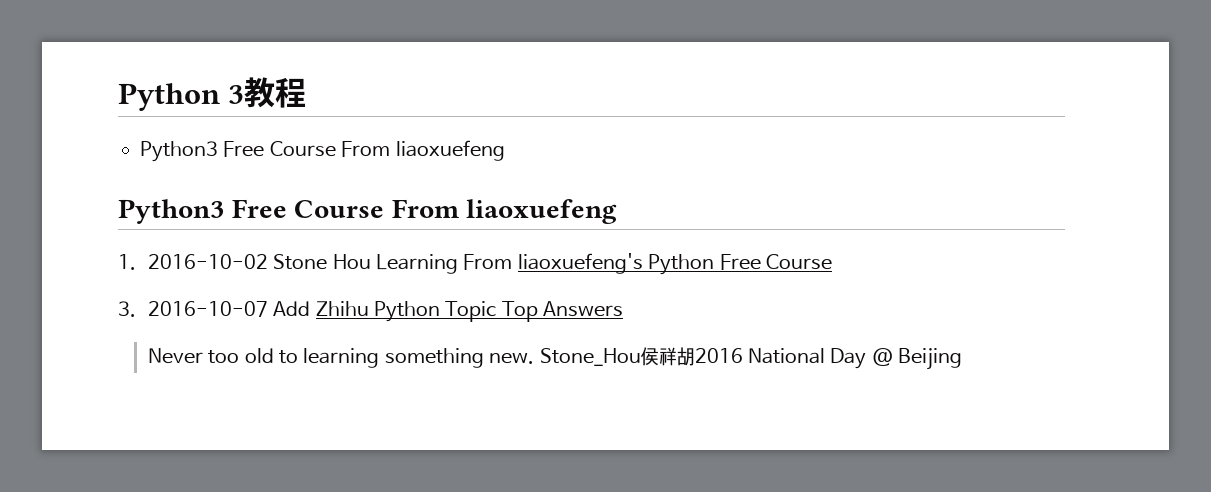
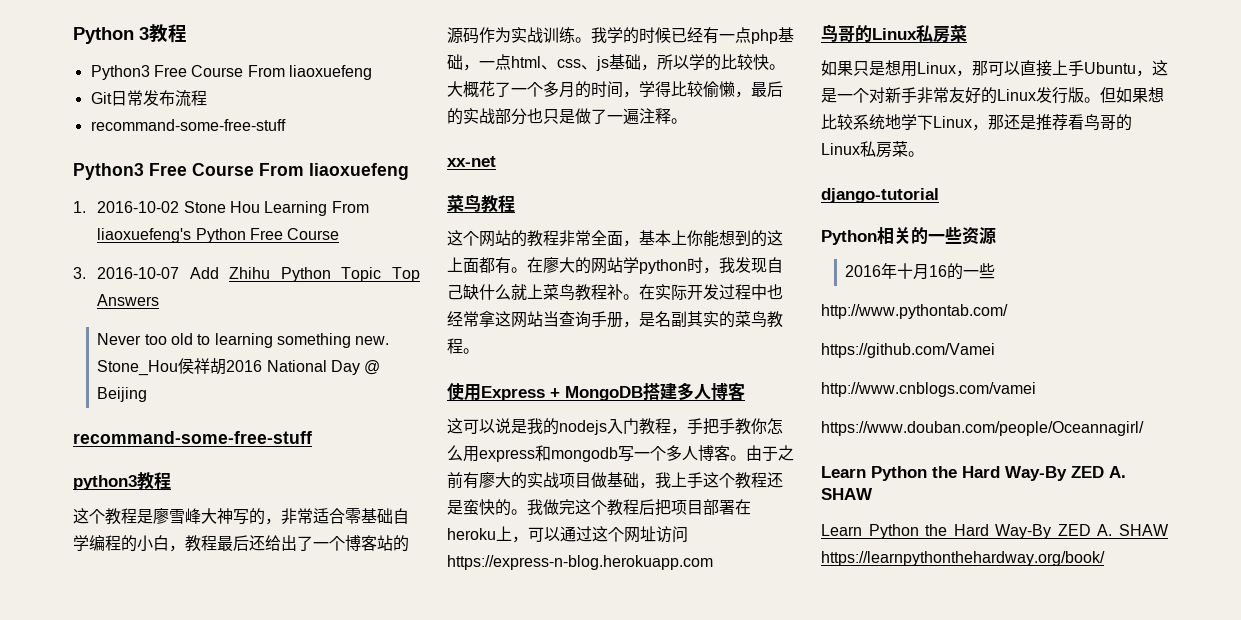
+ Git日常发布流程
+ recommand-some-free-stuff
  Stone_Hou侯祥胡2016 National Day @ Beijing
+ recommand-some-free-stuff
+ python3教程
+ 这个教程是廖雪峰大神写的，非常适合零基础自学编程的小白，教程最后还给出了一个博客站的源码作为实战训练。我学的时候已经有一点php基础，一点html、css、js基础，所以学的比较快。大概花了一个多月的时间，学得比较偷懒，最后的实战部分也只是做了一遍注释。
+ xx-net
+ 菜鸟教程
+ 这个网站的教程非常全面，基本上你能想到的这上面都有。在廖大的网站学python时，我发现自己缺什么就上菜鸟教程补。在实际开发过程中也经常拿这网站当查询手册，是名副其实的菜鸟教程。
+ 使用Express + MongoDB搭建多人博客
+ 这可以说是我的nodejs入门教程，手把手教你怎么用express和mongodb写一个多人博客。由于之前有廖大的实战项目做基础，我上手这个教程还是蛮快的。我做完这个教程后把项目部署在heroku上，可以通过这个网址访问https://express-n-blog.herokuapp.com
+ 鸟哥的Linux私房菜
+ 如果只是想用Linux，那可以直接上手Ubuntu，这是一个对新手非常友好的Linux发行版。但如果想比较系统地学下Linux，那还是推荐看鸟哥的Linux私房菜。
+ django-tutorial
+ Python相关的一些资源
+ 2016年十月16的一些
+ http://www.pythontab.com/
+ https://github.com/Vamei
+ http://www.cnblogs.com/vamei
+ https://www.douban.com/people/Oceannagirl/
+ Learn Python the Hard Way-By ZED A. SHAW
+ Learn Python the Hard Way-By ZED A. SHAW https://learnpythonthehardway.org/book/

